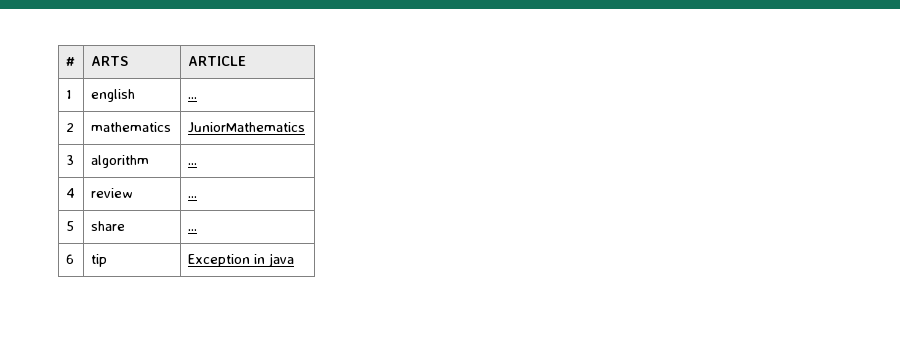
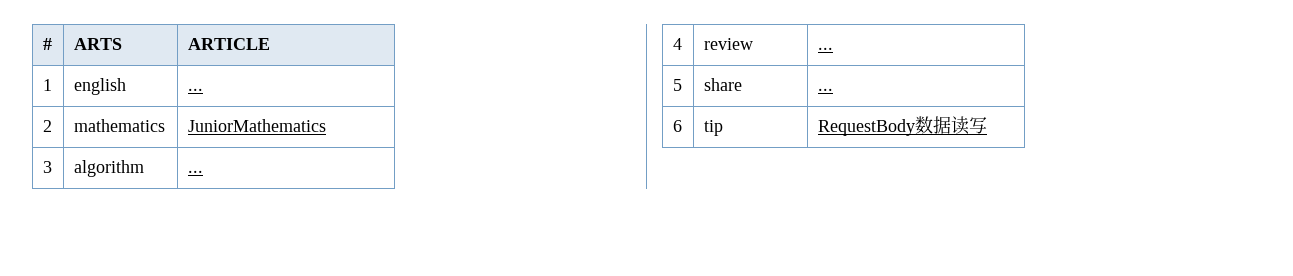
- 6 | tip | Exception in java
+ 6 | tip | RequestBody数据读写

